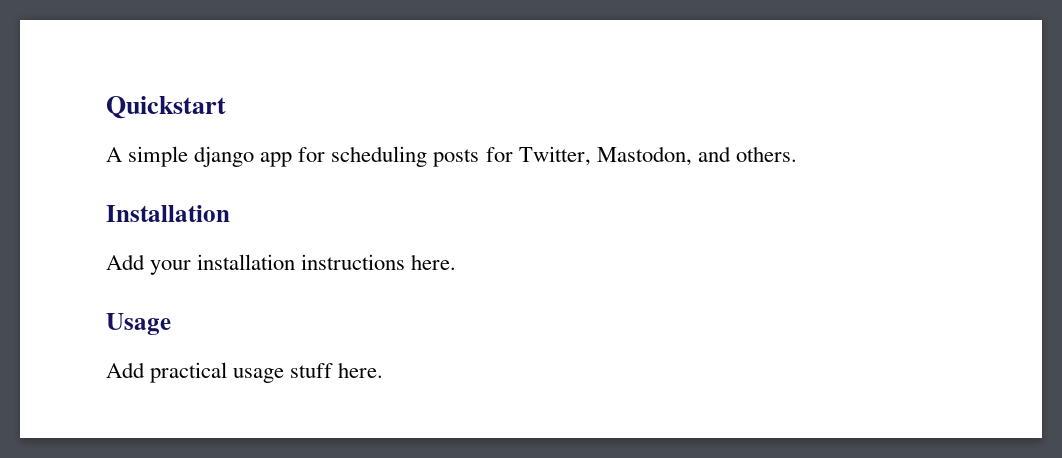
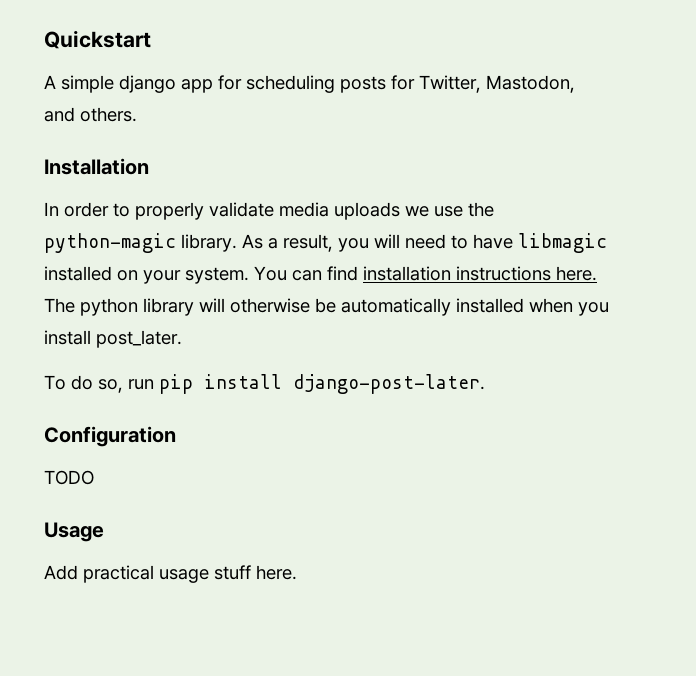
- Add your installation instructions here.
+ In order to properly validate media uploads we use the python-magic library. As a result, you will need to have libmagic installed on your system. You can find installation instructions here. The python library will otherwise be automatically installed when you install post_later.
+ To do so, run pip install django-post-later.
+ Configuration
+ TODO

